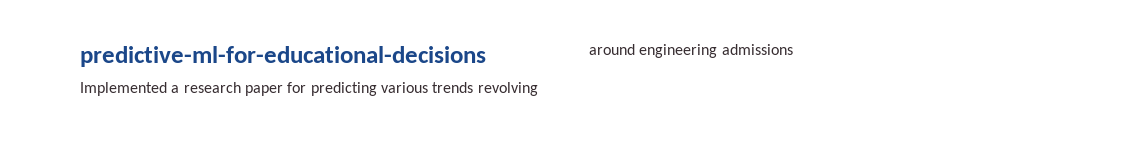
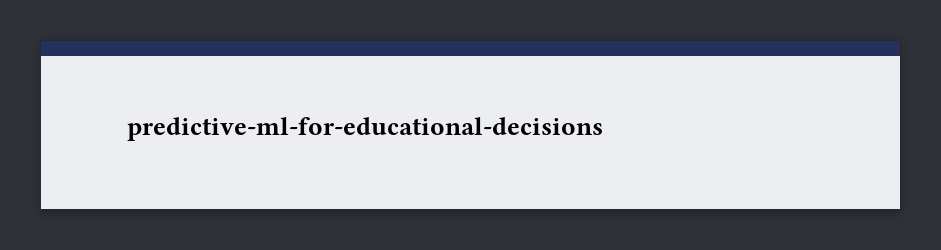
- Implemented a research paper for predicting various trends revolving around engineering admissions

